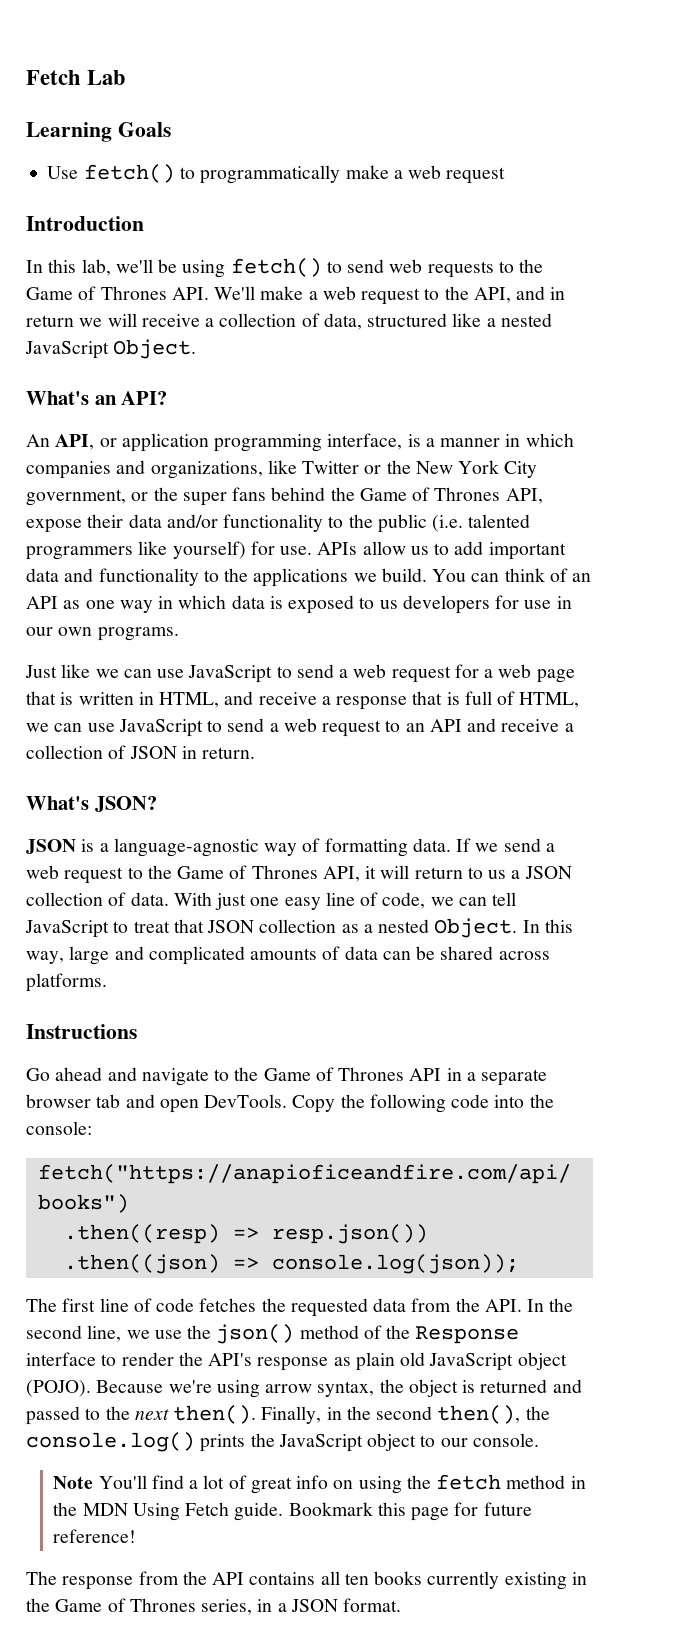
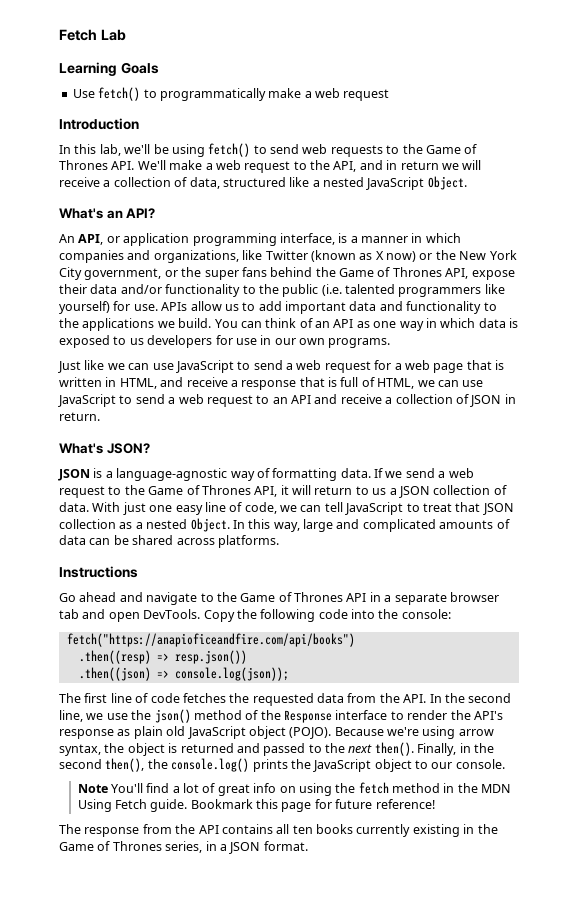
- An API, or application programming interface, is a manner in which companies and organizations, like Twitter or the New York City government, or the super fans behind the Game of Thrones API, expose their data and/or functionality to the public (i.e. talented programmers like yourself) for use.
+ An API, or application programming interface, is a manner in which companies and organizations, like Twitter (known as X now) or the New York City government, or the super fans behind the Game of Thrones API, expose their data and/or functionality to the public (i.e. talented programmers like yourself) for use.

